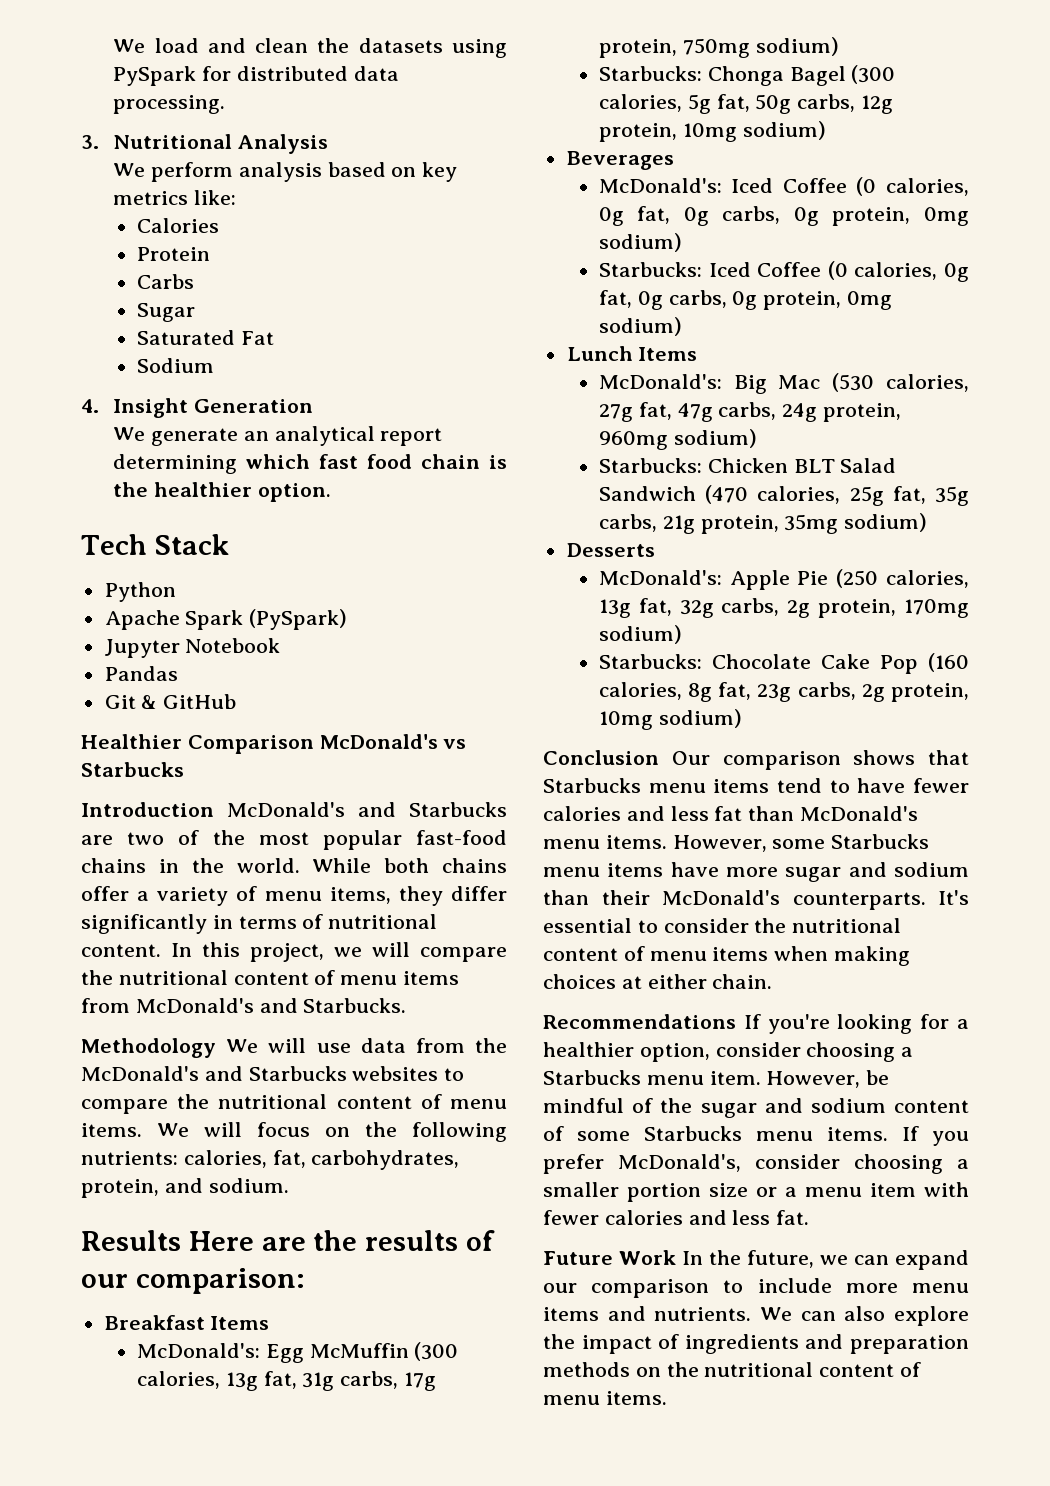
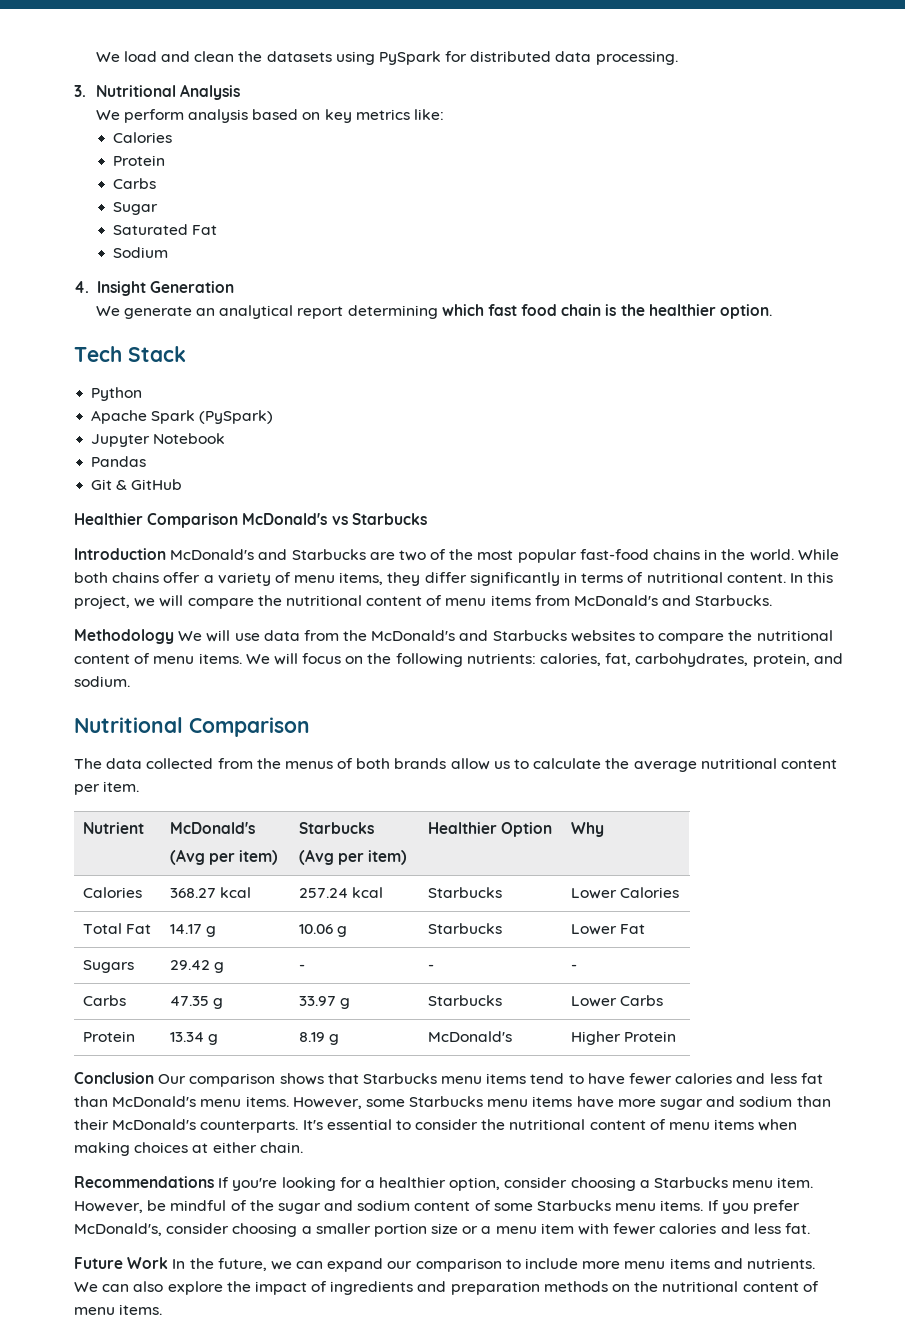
- Results Here are the results of our comparison:
- Breakfast Items
- McDonald's: Egg McMuffin (300 calories, 13g fat, 31g carbs, 17g protein, 750mg sodium)
- Starbucks: Chonga Bagel (300 calories, 5g fat, 50g carbs, 12g protein, 10mg sodium)
- Beverages
- McDonald's: Iced Coffee (0 calories, 0g fat, 0g carbs, 0g protein, 0mg sodium)
- Starbucks: Iced Coffee (0 calories, 0g fat, 0g carbs, 0g protein, 0mg sodium)
- Lunch Items
- McDonald's: Big Mac (530 calories, 27g fat, 47g carbs, 24g protein, 960mg sodium)
- Starbucks: Chicken BLT Salad Sandwich (470 calories, 25g fat, 35g carbs, 21g protein, 35mg sodium)
- Desserts
- McDonald's: Apple Pie (250 calories, 13g fat, 32g carbs, 2g protein, 170mg sodium)
- Starbucks: Chocolate Cake Pop (160 calories, 8g fat, 23g carbs, 2g protein, 10mg sodium)
+ Nutritional Comparison
+ The data collected from the menus of both brands allow us to calculate the average nutritional content per item.
+ Nutrient | McDonald's
+ (Avg per item) | Starbucks
+ (Avg per item) | Healthier Option | Why
+ Calories | 368.27 kcal | 257.24 kcal | Starbucks | Lower Calories
+ Total Fat | 14.17 g | 10.06 g | Starbucks | Lower Fat
+ Sugars | 29.42 g | - | - | -
+ Carbs | 47.35 g | 33.97 g | Starbucks | Lower Carbs
+ Protein | 13.34 g | 8.19 g | McDonald's | Higher Protein

